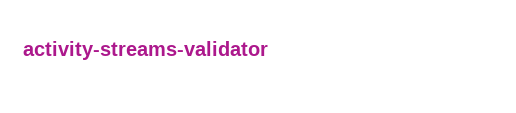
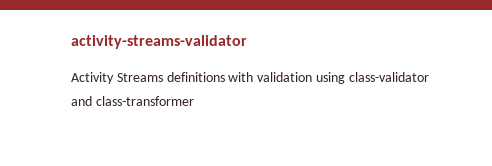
+ Activity Streams definitions with validation using class-validator and class-transformer

